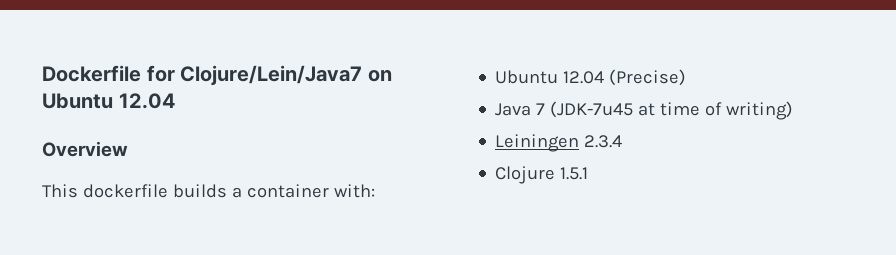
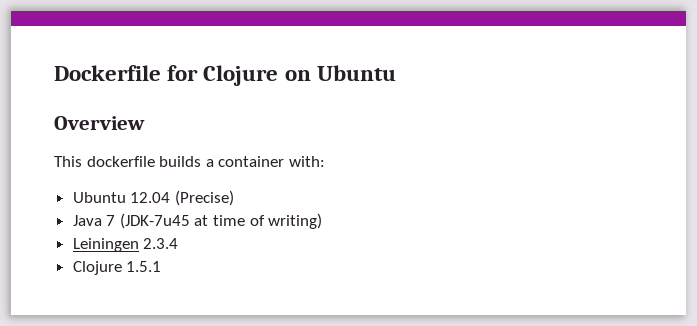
- Dockerfile for Clojure/Lein/Java7 on Ubuntu 12.04
+ Dockerfile for Clojure on Ubuntu

